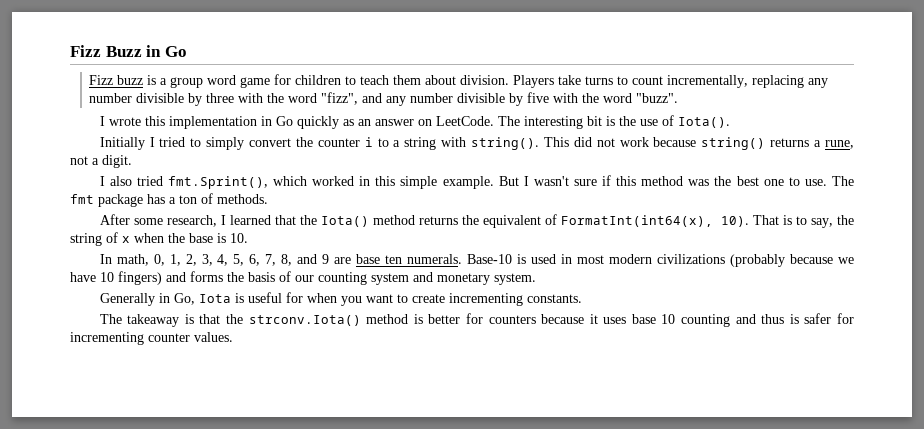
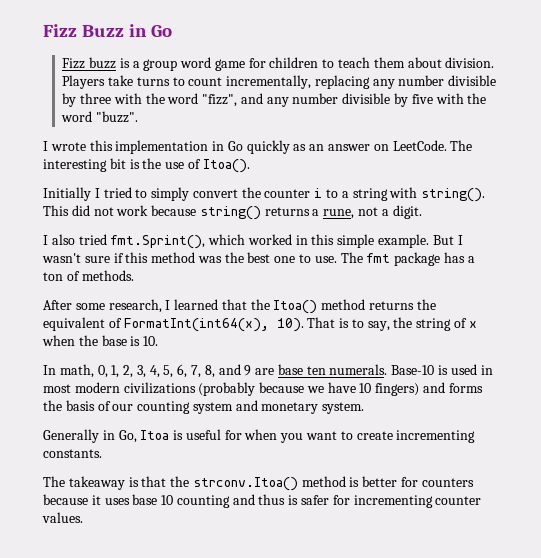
- The interesting bit is the use of Iota().
+ The interesting bit is the use of Itoa().
- After some research, I learned that the Iota() method returns the equivalent of FormatInt(int64(x), 10).
+ After some research, I learned that the Itoa() method returns the equivalent of FormatInt(int64(x), 10).
- Generally in Go, Iota is useful for when you want to create incrementing constants.
+ Generally in Go, Itoa is useful for when you want to create incrementing constants.
- The takeaway is that the strconv.Iota() method is better for counters because it uses base 10 counting and thus is safer for incrementing counter values.
+ The takeaway is that the strconv.Itoa() method is better for counters because it uses base 10 counting and thus is safer for incrementing counter values.

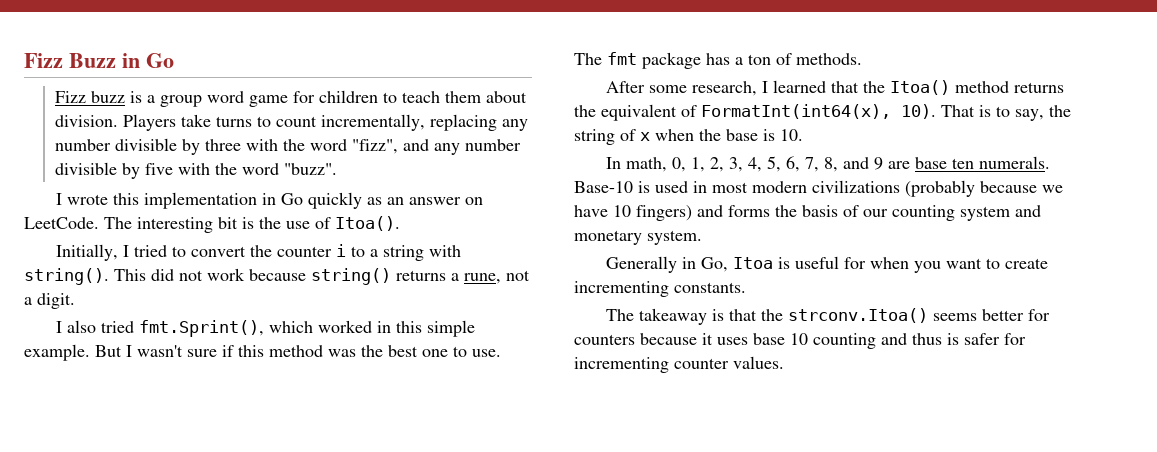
- Initially I tried to simply convert the counter i to a string with string().
+ Initially, I tried to convert the counter i to a string with string().
- The takeaway is that the strconv.Itoa() method is better for counters because it uses base 10 counting and thus is safer for incrementing counter values.
+ The takeaway is that the strconv.Itoa() seems better for counters because it uses base 10 counting and thus is safer for incrementing counter values.

